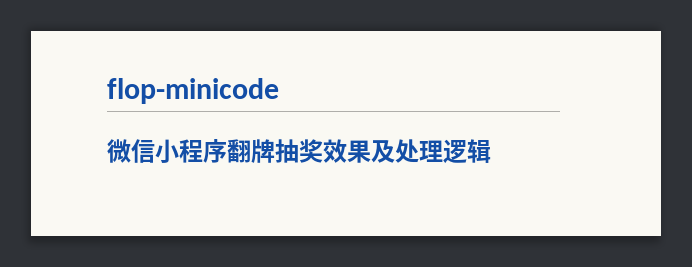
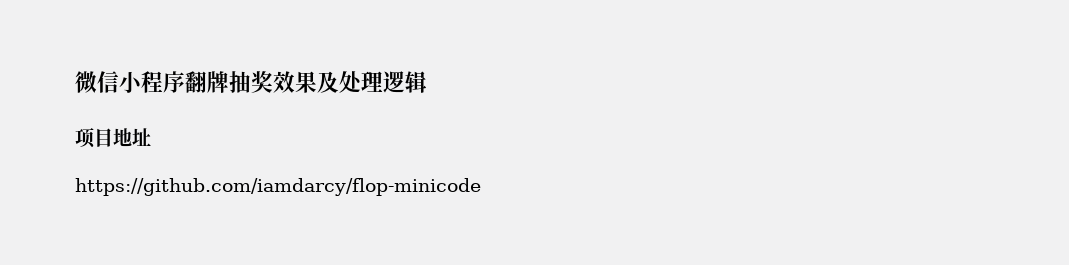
- flop-minicode
+ 项目地址
+ https://github.com/iamdarcy/flop-minicode

